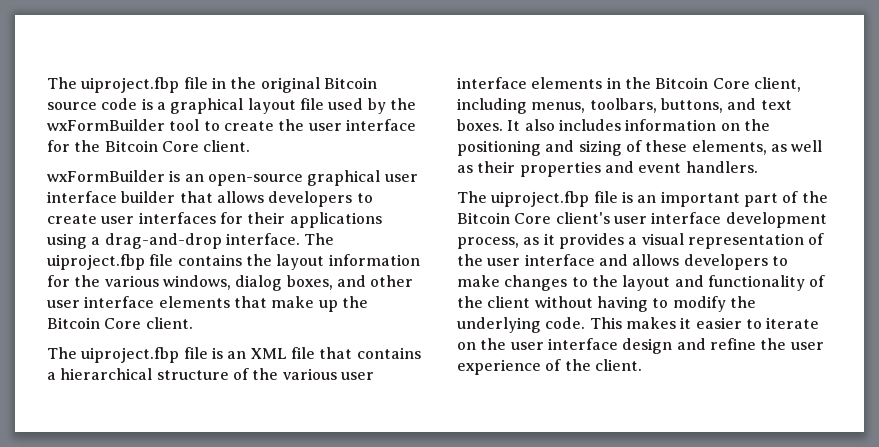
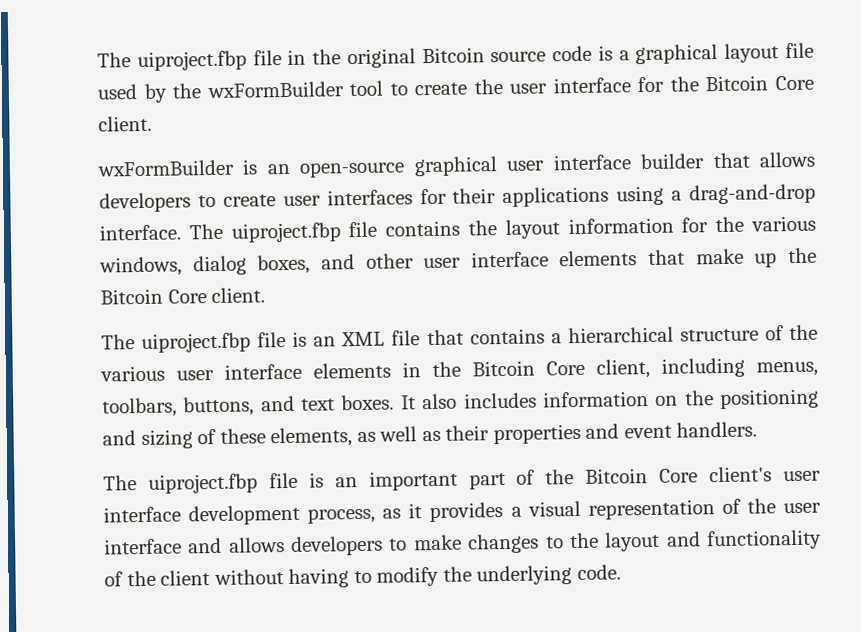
- This makes it easier to iterate on the user interface design and refine the user experience of the client.

